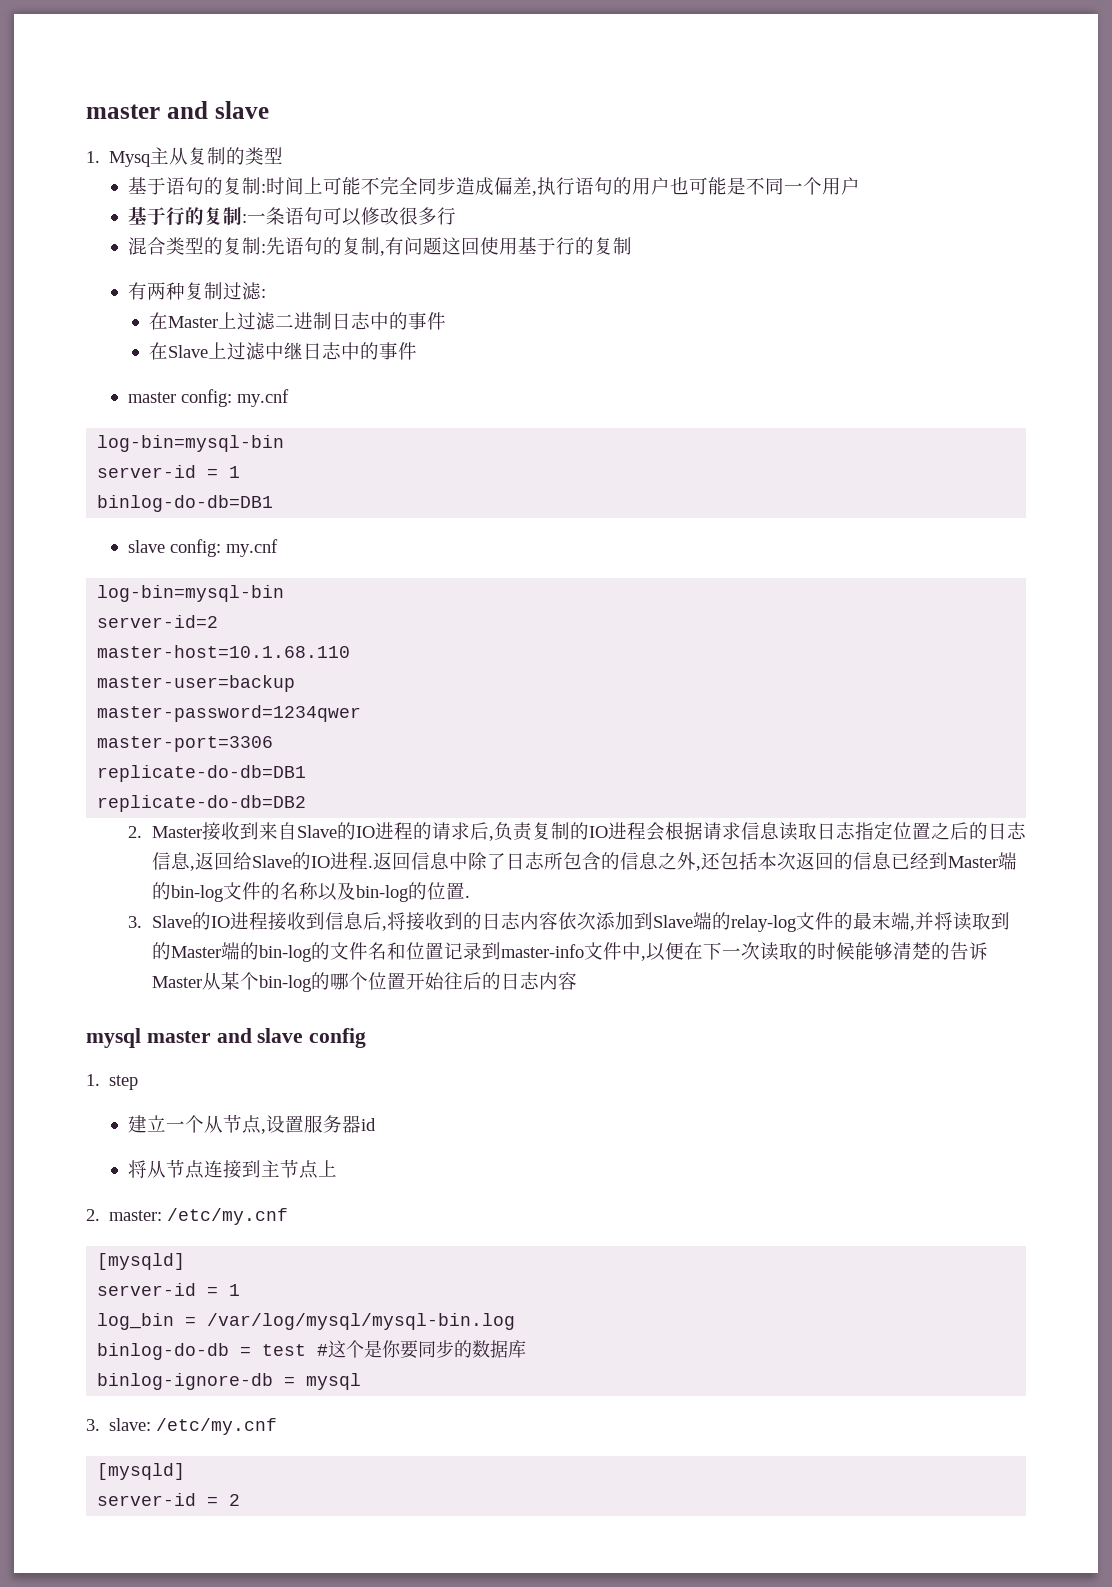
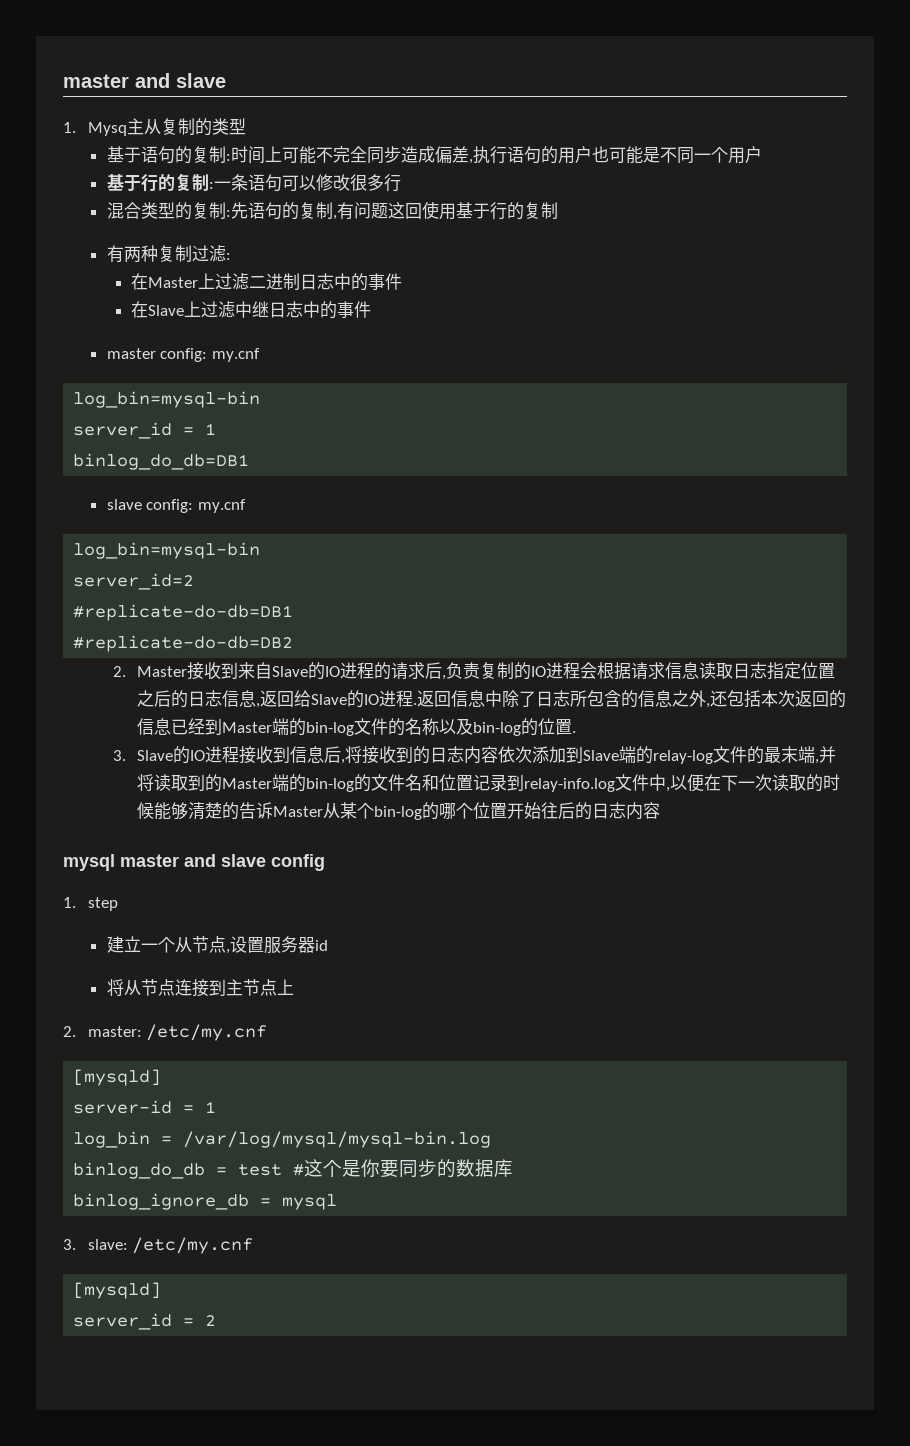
  master config: my.cnf
- log-bin=mysql-bin
- server-id = 1
- binlog-do-db=DB1
+ log_bin=mysql-bin
+ server_id = 1
+ binlog_do_db=DB1
  slave config: my.cnf
- log-bin=mysql-bin
- server-id=2
- master-host=10.1.68.110
- master-user=backup
- master-password=1234qwer
- master-port=3306
- replicate-do-db=DB1
- replicate-do-db=DB2
+ log_bin=mysql-bin
+ server_id=2
+ #replicate-do-db=DB1
+ #replicate-do-db=DB2
- 3. Slave的IO进程接收到信息后,将接收到的日志内容依次添加到Slave端的relay-log文件的最末端,并将读取到的Master端的bin-log的文件名和位置记录到master-info文件中,以便在下一次读取的时候能够清楚的告诉Master从某个bin-log的哪个位置开始往后的日志内容
+ 3. Slave的IO进程接收到信息后,将接收到的日志内容依次添加到Slave端的relay-log文件的最末端,并将读取到的Master端的bin-log的文件名和位置记录到relay-info.log文件中,以便在下一次读取的时候能够清楚的告诉Master从某个bin-log的哪个位置开始往后的日志内容
- binlog-do-db = test #这个是你要同步的数据库
+ binlog_do_db = test #这个是你要同步的数据库
- binlog-ignore-db = mysql
+ binlog_ignore_db = mysql
- server-id = 2
+ server_id = 2

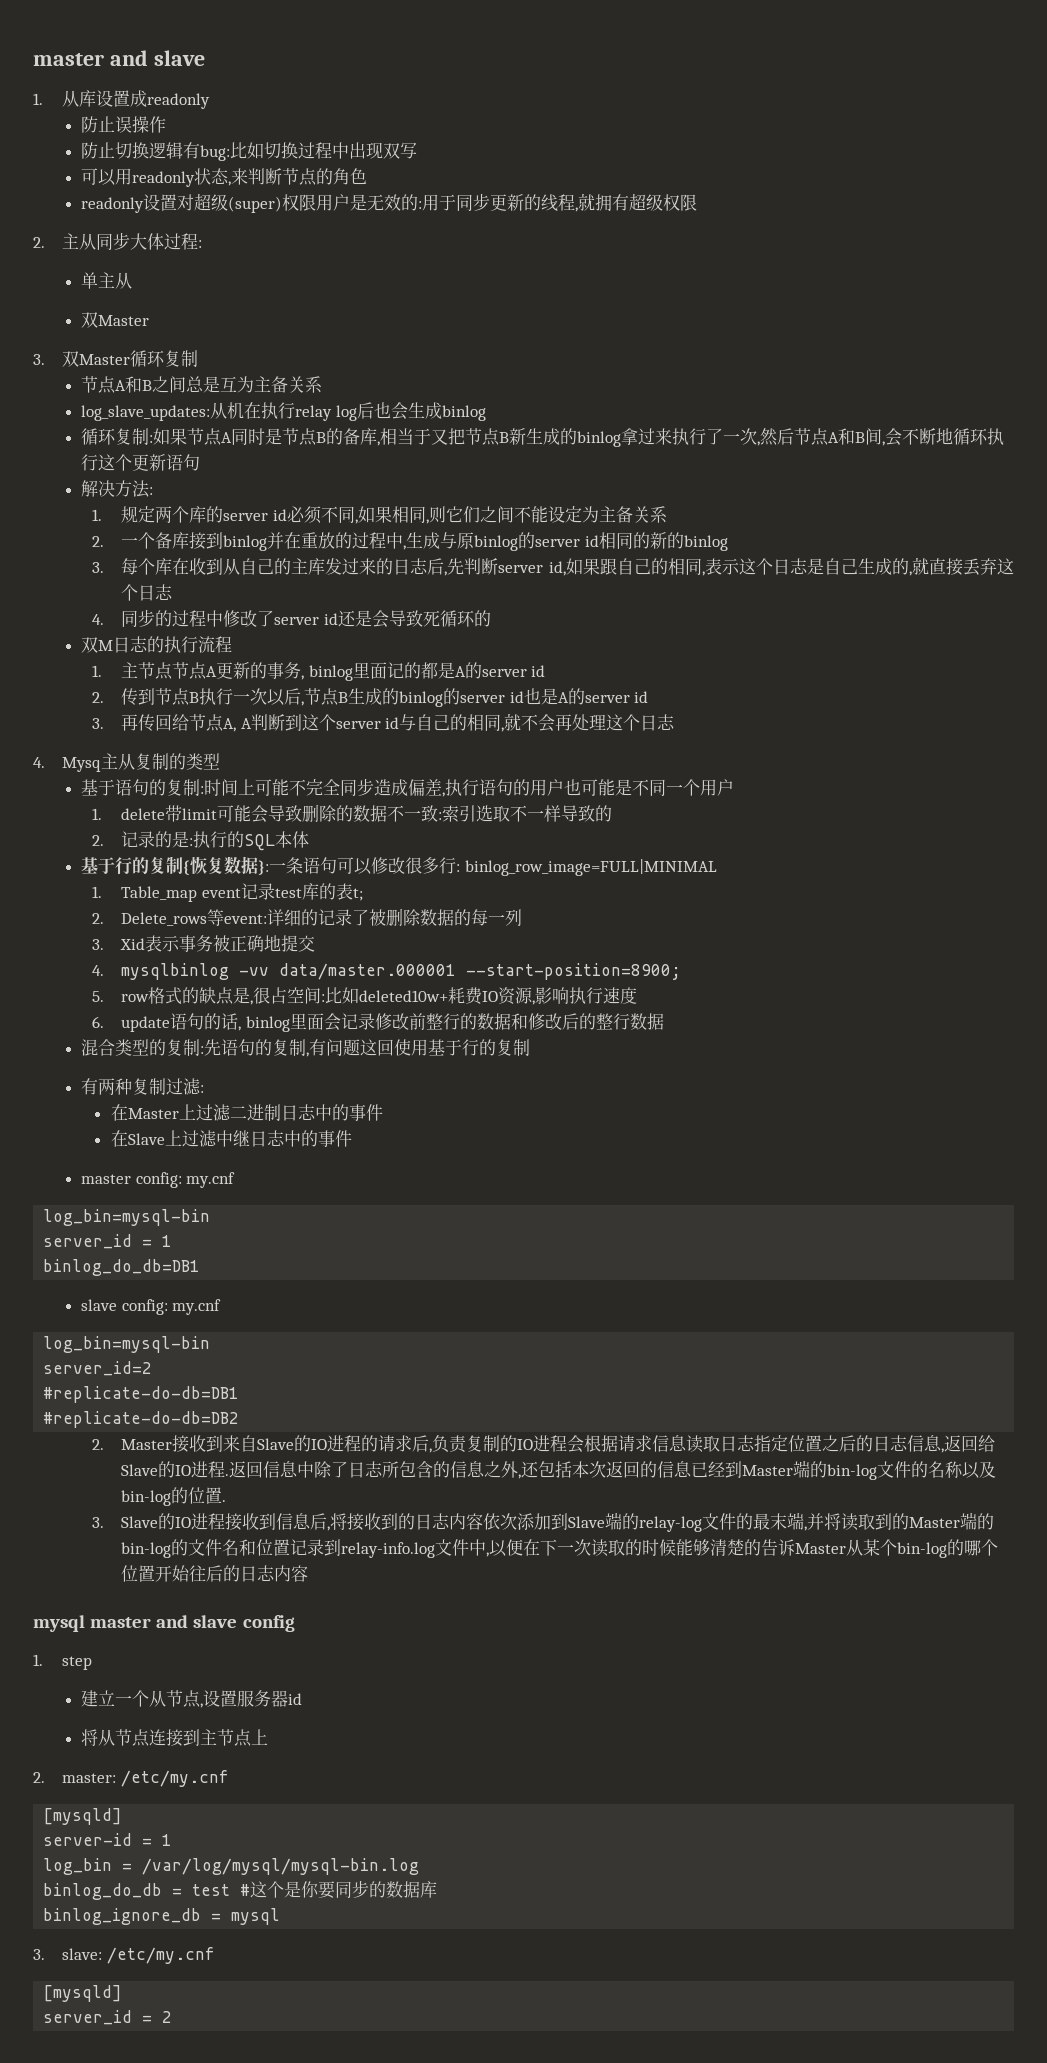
- 1. Mysq主从复制的类型
+ 1.从库设置成readonly
+ 防止误操作
+ 防止切换逻辑有bug:比如切换过程中出现双写
+ 可以用readonly状态,来判断节点的角色
+ readonly设置对超级(super)权限用户是无效的:用于同步更新的线程,就拥有超级权限
+ 2.主从同步大体过程:
+ 单主从
+ 双Master
+ 3.双Master循环复制
+ 节点A和B之间总是互为主备关系
+ log_slave_updates:从机在执行relay log后也会生成binlog
+ 循环复制:如果节点A同时是节点B的备库,相当于又把节点B新生成的binlog拿过来执行了一次,然后节点A和B间,会不断地循环执行这个更新语句
+ 解决方法:
+ 1.规定两个库的server id必须不同,如果相同,则它们之间不能设定为主备关系
+ 2.一个备库接到binlog并在重放的过程中,生成与原binlog的server id相同的新的binlog
+ 3.每个库在收到从自己的主库发过来的日志后,先判断server id,如果跟自己的相同,表示这个日志是自己生成的,就直接丢弃这个日志
+ 4.同步的过程中修改了server id还是会导致死循环的
+ 双M日志的执行流程
+ 1.主节点节点A更新的事务, binlog里面记的都是A的server id
+ 2.传到节点B执行一次以后,节点B生成的binlog的server id也是A的server id
+ 3.再传回给节点A, A判断到这个server id与自己的相同,就不会再处理这个日志
+ 4. Mysq主从复制的类型
- 基于行的复制:一条语句可以修改很多行
+ 1. delete带limit可能会导致删除的数据不一致:索引选取不一样导致的
+ 2.记录的是:执行的SQL本体
+ 基于行的复制{恢复数据}:一条语句可以修改很多行: binlog_row_image=FULL|MINIMAL
+ 1. Table_map event记录test库的表t;
+ 2. Delete_rows等event:详细的记录了被删除数据的每一列
+ 3. Xid表示事务被正确地提交
+ 4. mysqlbinlog -vv data/master.000001 --start-position=8900;
+ 5. row格式的缺点是,很占空间:比如deleted10w+耗费IO资源,影响执行速度
+ 6. update语句的话, binlog里面会记录修改前整行的数据和修改后的整行数据

